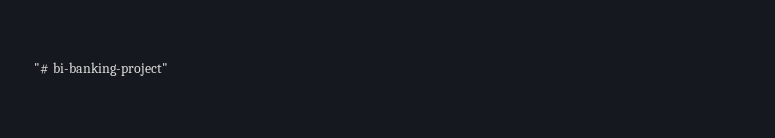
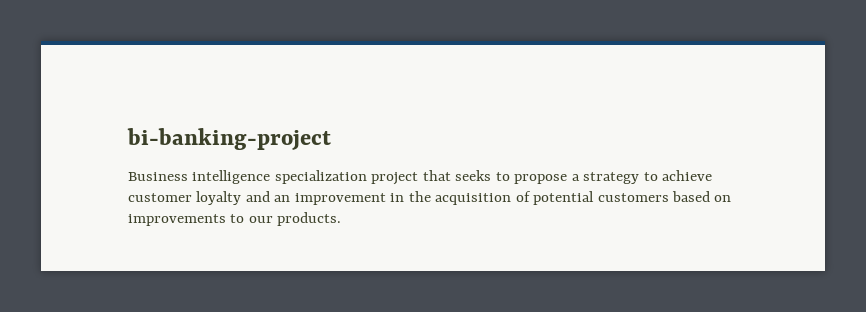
- "# bi-banking-project"
+ bi-banking-project
+ Business intelligence specialization project that seeks to propose a strategy to achieve customer loyalty and an improvement in the acquisition of potential customers based on improvements to our products.

